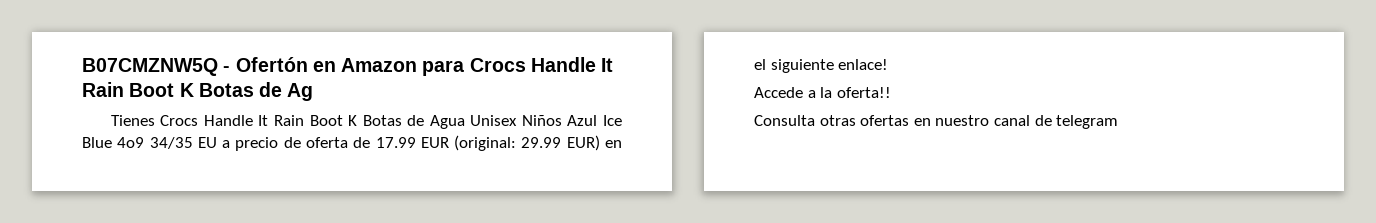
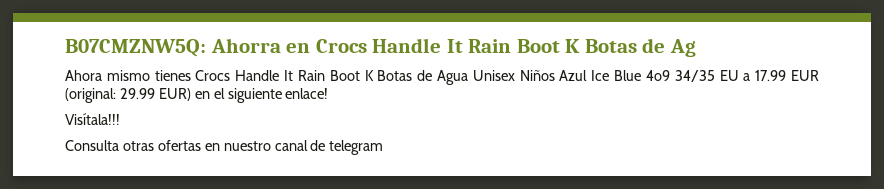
- B07CMZNW5Q - Ofertón en Amazon para Crocs Handle It Rain Boot K Botas de Ag
+ B07CMZNW5Q: Ahorra en Crocs Handle It Rain Boot K Botas de Ag
- Tienes Crocs Handle It Rain Boot K Botas de Agua Unisex Niños Azul Ice Blue 4o9 34/35 EU a precio de oferta de 17.99 EUR (original: 29.99 EUR) en el siguiente enlace!
+ Ahora mismo tienes Crocs Handle It Rain Boot K Botas de Agua Unisex Niños Azul Ice Blue 4o9 34/35 EU a 17.99 EUR (original: 29.99 EUR) en el siguiente enlace!
- Accede a la oferta!!
+ Visítala!!!

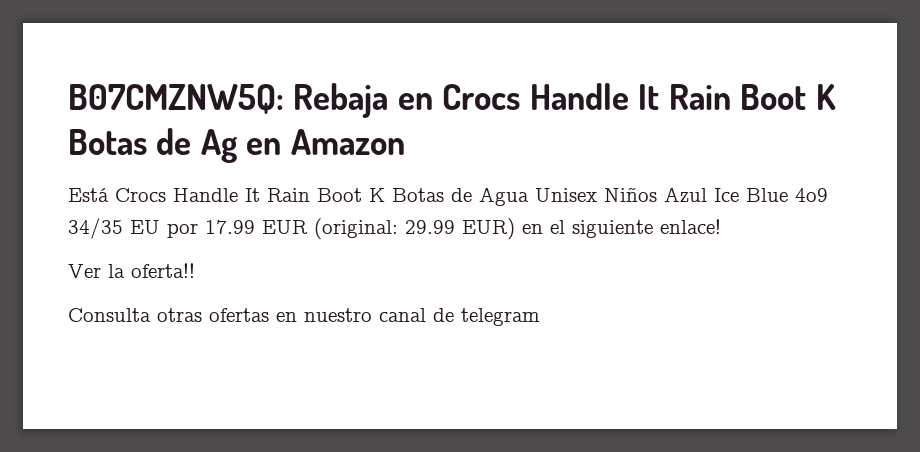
- B07CMZNW5Q: Ahorra en Crocs Handle It Rain Boot K Botas de Ag
- Ahora mismo tienes Crocs Handle It Rain Boot K Botas de Agua Unisex Niños Azul Ice Blue 4o9 34/35 EU a 17.99 EUR (original: 29.99 EUR) en el siguiente enlace!
+ B07CMZNW5Q: Rebaja en Crocs Handle It Rain Boot K Botas de Ag en Amazon
+ Está Crocs Handle It Rain Boot K Botas de Agua Unisex Niños Azul Ice Blue 4o9 34/35 EU por 17.99 EUR (original: 29.99 EUR) en el siguiente enlace!
- Visítala!!!
+ Ver la oferta!!

